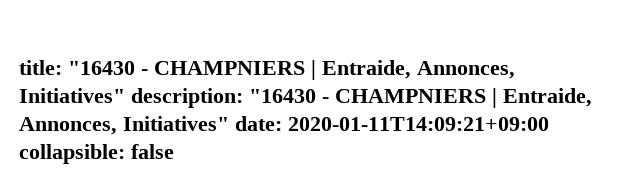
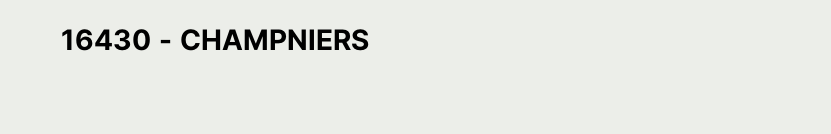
- title: "16430 - CHAMPNIERS | Entraide, Annonces, Initiatives" description: "16430 - CHAMPNIERS | Entraide, Annonces, Initiatives" date: 2020-01-11T14:09:21+09:00 collapsible: false
+ 16430 - CHAMPNIERS

